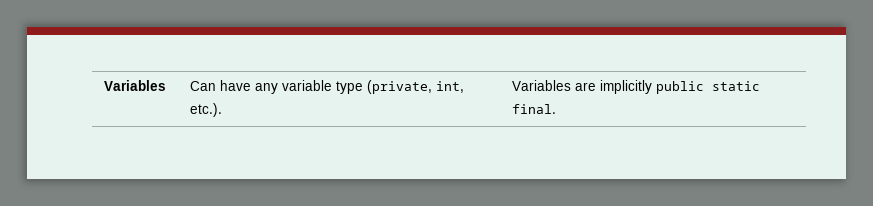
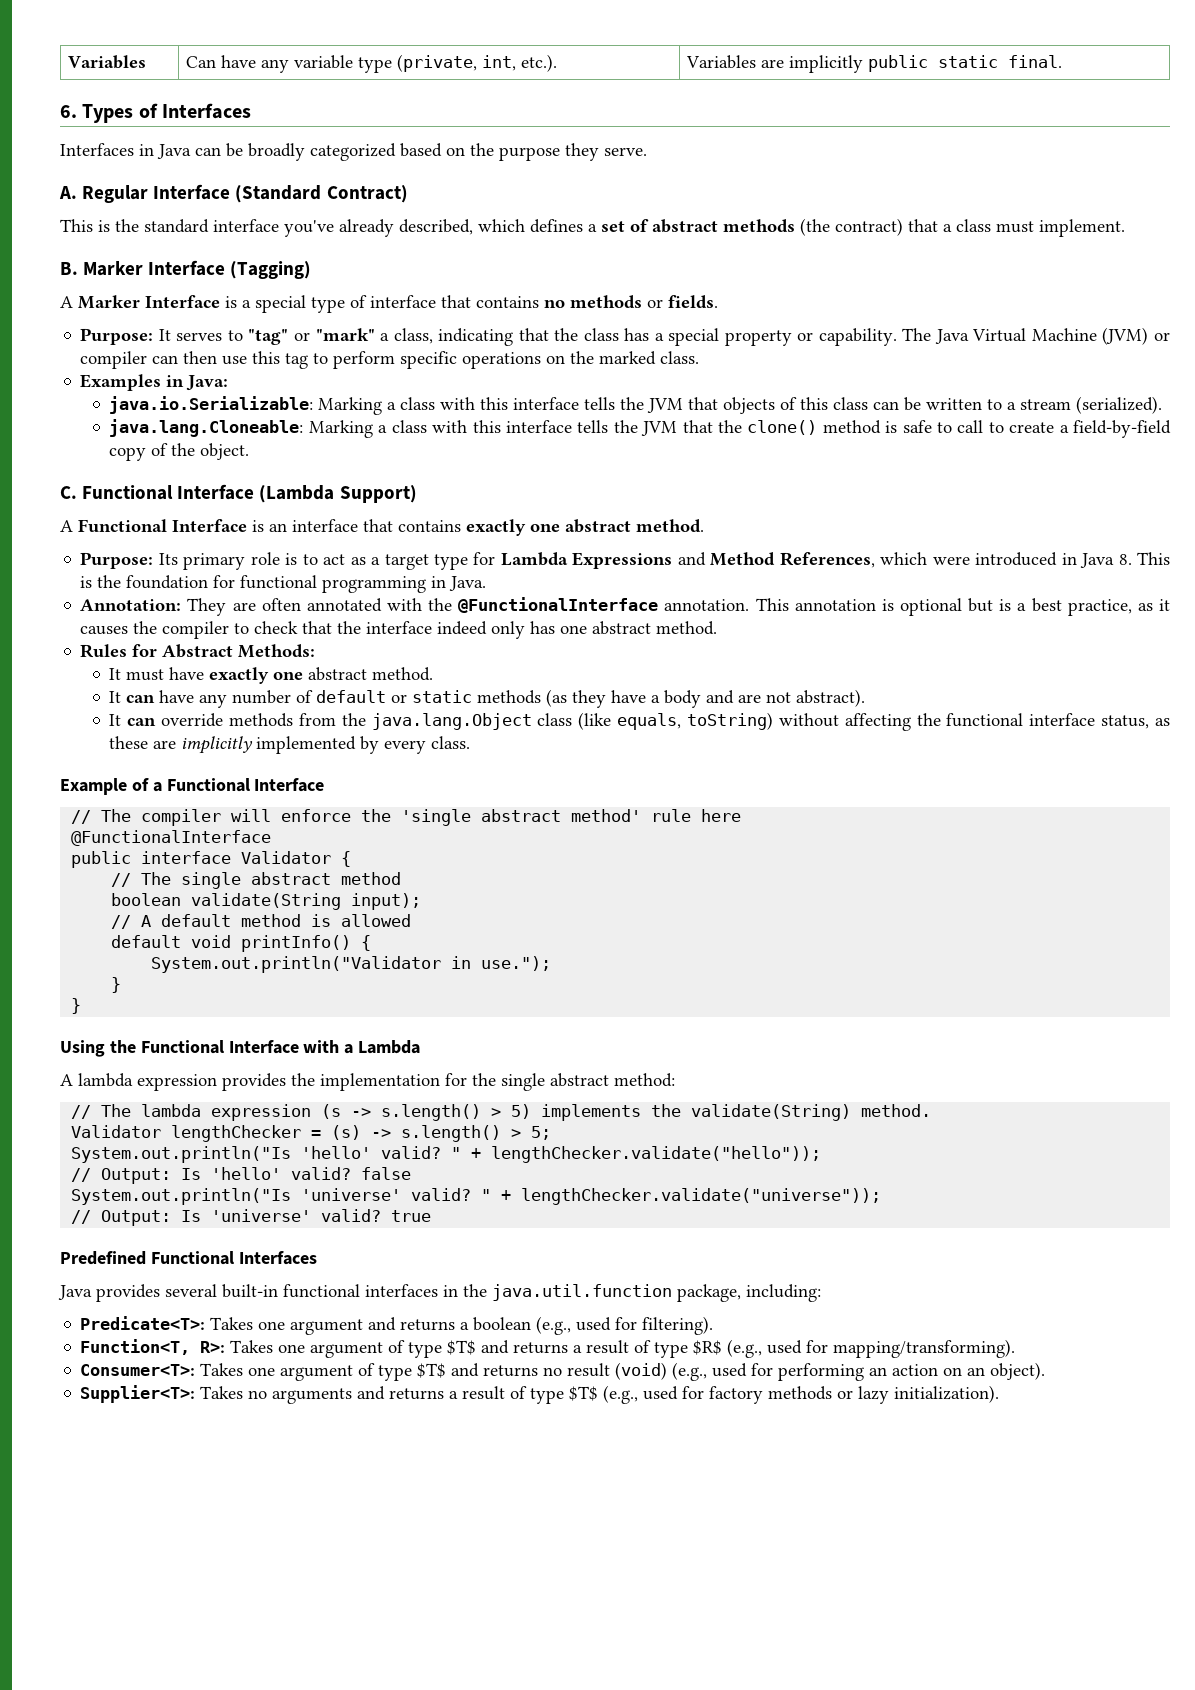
+ 6. Types of Interfaces
+ Interfaces in Java can be broadly categorized based on the purpose they serve.
+ A. Regular Interface (Standard Contract)
+ This is the standard interface you've already described, which defines a set of abstract methods (the contract) that a class must implement.
+ B. Marker Interface (Tagging)
+ A Marker Interface is a special type of interface that contains no methods or fields.
+ Purpose: It serves to "tag" or "mark" a class, indicating that the class has a special property or capability. The Java Virtual Machine (JVM) or compiler can then use this tag to perform specific operations on the marked class.
+ Examples in Java:
+ java.io.Serializable: Marking a class with this interface tells the JVM that objects of this class can be written to a stream (serialized).
+ java.lang.Cloneable: Marking a class with this interface tells the JVM that the clone() method is safe to call to create a field-by-field copy of the object.
+ C. Functional Interface (Lambda Support)
+ A Functional Interface is an interface that contains exactly one abstract method.
+ Purpose: Its primary role is to act as a target type for Lambda Expressions and Method References, which were introduced in Java 8. This is the foundation for functional programming in Java.
+ Annotation: They are often annotated with the @FunctionalInterface annotation. This annotation is optional but is a best practice, as it causes the compiler to check that the interface indeed only has one abstract method.
+ Rules for Abstract Methods:
+ It must have exactly one abstract method.
+ It can have any number of default or static methods (as they have a body and are not abstract).
+ It can override methods from the java.lang.Object class (like equals, toString) without affecting the functional interface status, as these are implicitly implemented by every class.
+ Example of a Functional Interface
+ // The compiler will enforce the 'single abstract method' rule here
+ @FunctionalInterface
+ public interface Validator {
+ // The single abstract method
+ boolean validate(String input);
+ // A default method is allowed
+ default void printInfo() {
+ System.out.println("Validator in use.");
+ }
+ }
+ Using the Functional Interface with a Lambda
+ A lambda expression provides the implementation for the single abstract method:
+ // The lambda expression (s -> s.length() > 5) implements the validate(String) method.
+ Validator lengthChecker = (s) -> s.length() > 5;
+ System.out.println("Is 'hello' valid? " + lengthChecker.validate("hello"));
+ // Output: Is 'hello' valid? false
+ System.out.println("Is 'universe' valid? " + lengthChecker.validate("universe"));
+ // Output: Is 'universe' valid? true
+ Predefined Functional Interfaces
+ Java provides several built-in functional interfaces in the java.util.function package, including:
+ Predicate<T>: Takes one argument and returns a boolean (e.g., used for filtering).
+ Function<T, R>: Takes one argument of type $T$ and returns a result of type $R$ (e.g., used for mapping/transforming).
+ Consumer<T>: Takes one argument of type $T$ and returns no result (void) (e.g., used for performing an action on an object).
+ Supplier<T>: Takes no arguments and returns a result of type $T$ (e.g., used for factory methods or lazy initialization).

